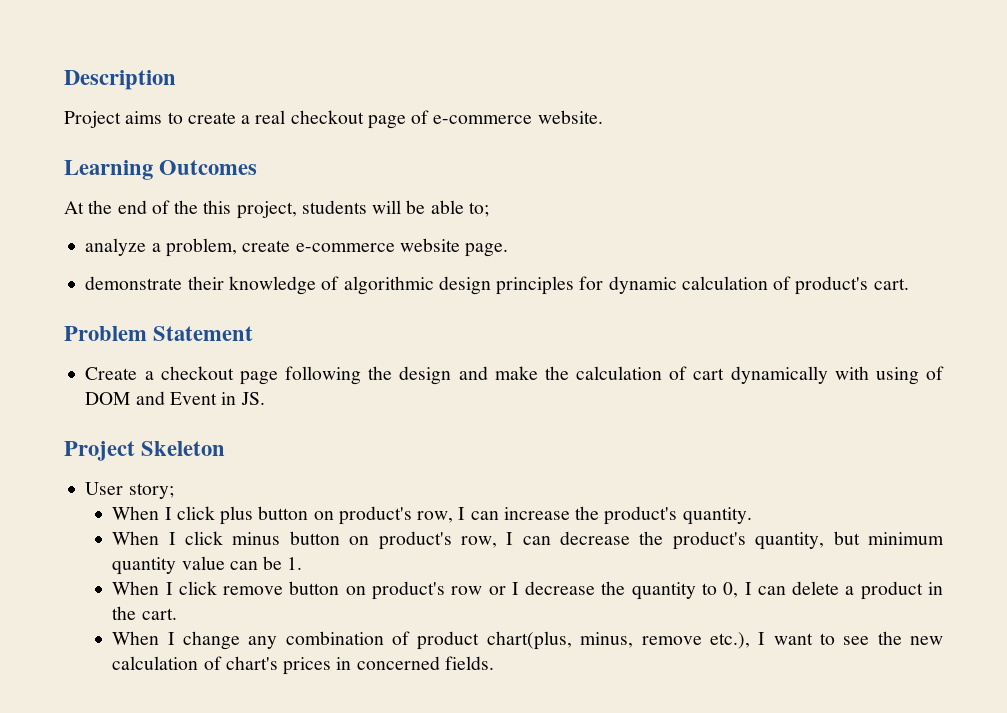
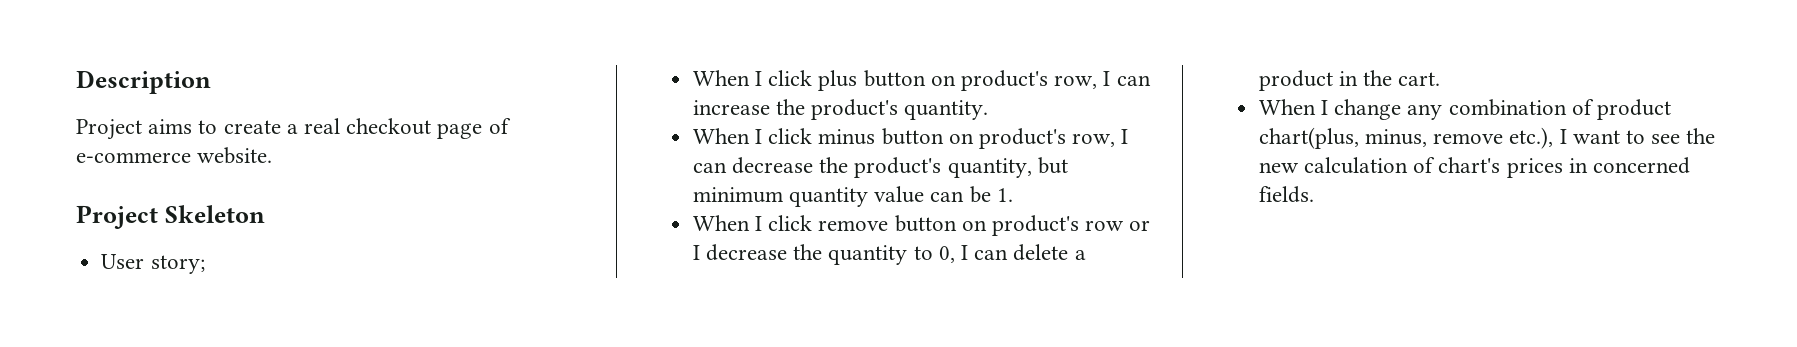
- Learning Outcomes
- At the end of the this project, students will be able to;
- analyze a problem, create e-commerce website page.
- demonstrate their knowledge of algorithmic design principles for dynamic calculation of product's cart.
- Problem Statement
- Create a checkout page following the design and make the calculation of cart dynamically with using of DOM and Event in JS.

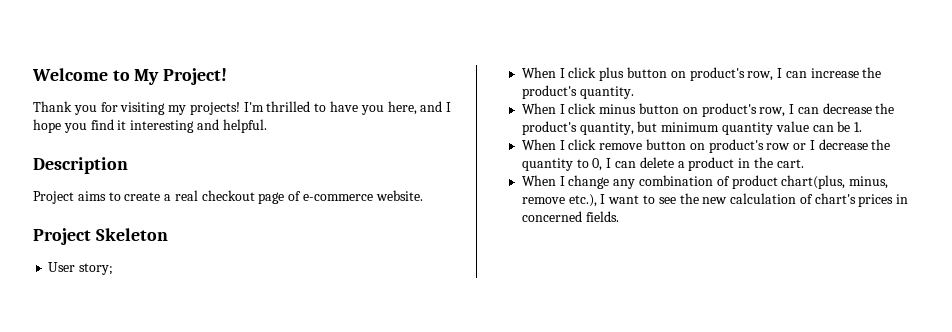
+ Welcome to My Project!
+ Thank you for visiting my projects! I'm thrilled to have you here, and I hope you find it interesting and helpful.

